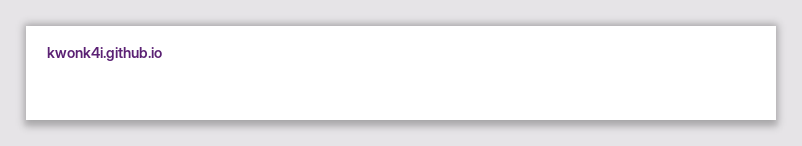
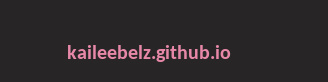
- kwonk4i.github.io
+ kaileebelz.github.io

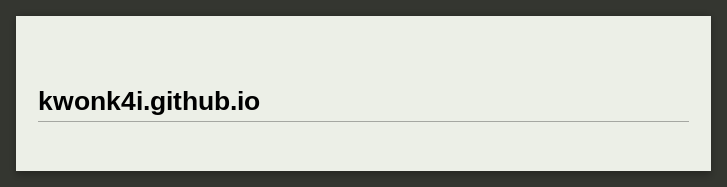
- kaileebelz.github.io
+ kwonk4i.github.io

